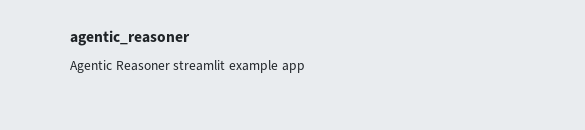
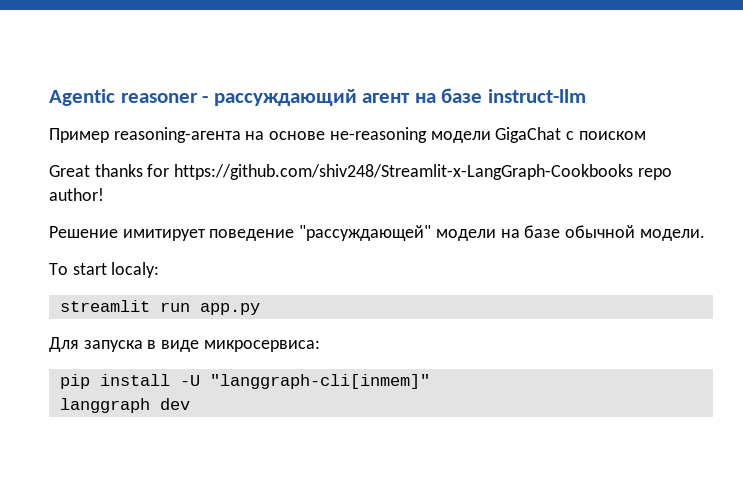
- agentic_reasoner
- Agentic Reasoner streamlit example app
+ Agentic reasoner - рассуждающий агент на базе instruct-llm
+ Пример reasoning-агента на основе не-reasoning модели GigaChat с поиском
+ Great thanks for https://github.com/shiv248/Streamlit-x-LangGraph-Cookbooks repo author!
+ Решение имитирует поведение "рассуждающей" модели на базе обычной модели.
+ To start localy:
+ streamlit run app.py
+ Для запуска в виде микросервиса:
+ pip install -U "langgraph-cli[inmem]"
+ langgraph dev

